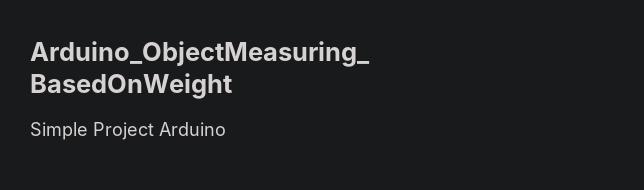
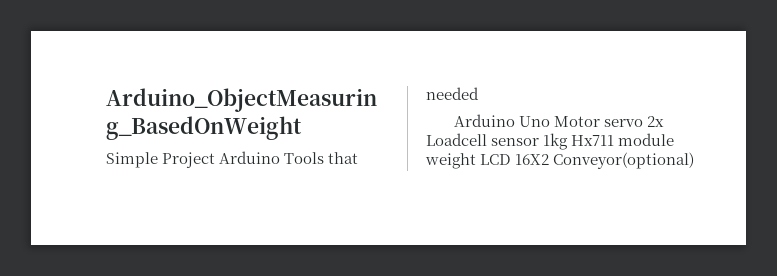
- Simple Project Arduino
+ Simple Project Arduino Tools that needed
+ Arduino Uno Motor servo 2x Loadcell sensor 1kg Hx711 module weight LCD 16X2 Conveyor(optional)

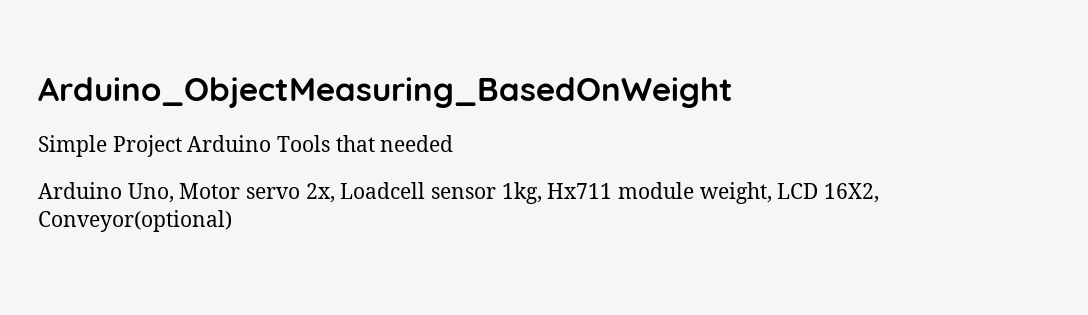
- Arduino Uno Motor servo 2x Loadcell sensor 1kg Hx711 module weight LCD 16X2 Conveyor(optional)
+ Arduino Uno, Motor servo 2x, Loadcell sensor 1kg, Hx711 module weight, LCD 16X2, Conveyor(optional)

